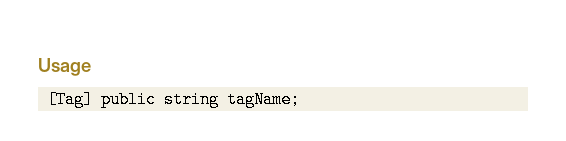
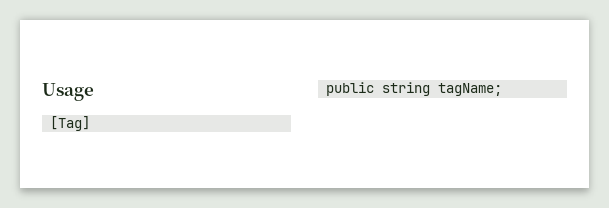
- [Tag] public string tagName;
+ [Tag]
+ public string tagName;

